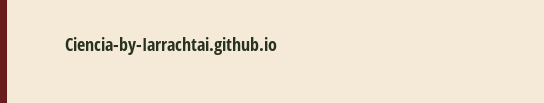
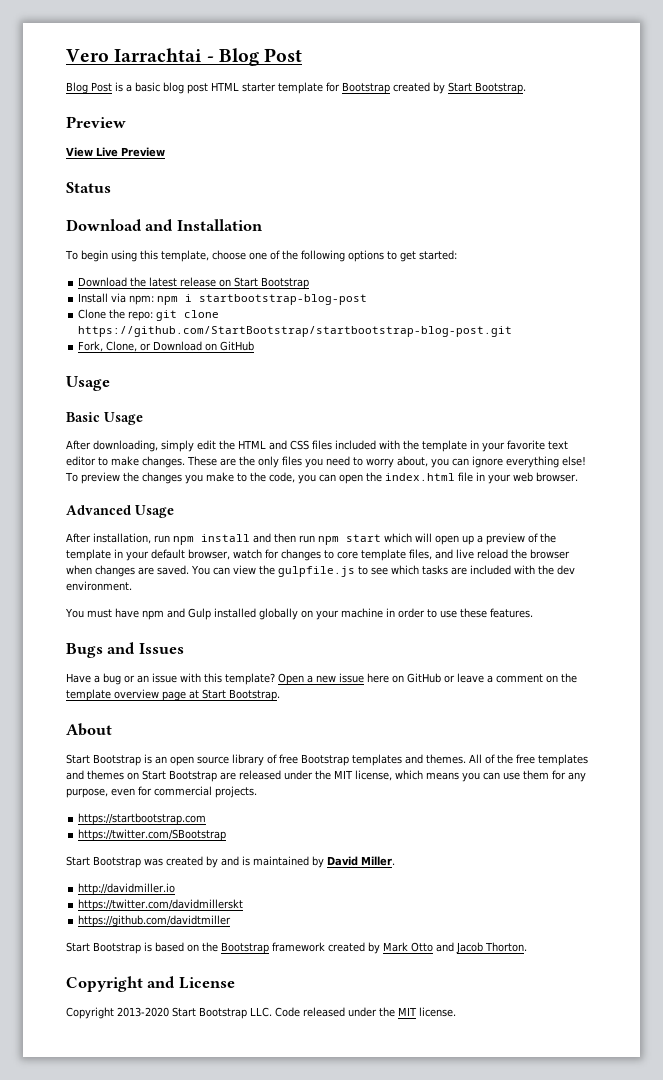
- Ciencia-by-Iarrachtai.github.io
+ Vero Iarrachtai - Blog Post
+ Blog Post is a basic blog post HTML starter template for Bootstrap created by Start Bootstrap.
+ Preview
+ View Live Preview
+ Status
+ Download and Installation
+ To begin using this template, choose one of the following options to get started:
+ Download the latest release on Start Bootstrap
+ Install via npm: npm i startbootstrap-blog-post
+ Clone the repo: git clone https://github.com/StartBootstrap/startbootstrap-blog-post.git
+ Fork, Clone, or Download on GitHub
+ Usage
+ Basic Usage
+ After downloading, simply edit the HTML and CSS files included with the template in your favorite text editor to make changes. These are the only files you need to worry about, you can ignore everything else! To preview the changes you make to the code, you can open the index.html file in your web browser.
+ Advanced Usage
+ After installation, run npm install and then run npm start which will open up a preview of the template in your default browser, watch for changes to core template files, and live reload the browser when changes are saved. You can view the gulpfile.js to see which tasks are included with the dev environment.
+ You must have npm and Gulp installed globally on your machine in order to use these features.
+ Bugs and Issues
+ Have a bug or an issue with this template? Open a new issue here on GitHub or leave a comment on the template overview page at Start Bootstrap.
+ About
+ Start Bootstrap is an open source library of free Bootstrap templates and themes. All of the free templates and themes on Start Bootstrap are released under the MIT license, which means you can use them for any purpose, even for commercial projects.
+ https://startbootstrap.com
+ https://twitter.com/SBootstrap
+ Start Bootstrap was created by and is maintained by David Miller.
+ http://davidmiller.io
+ https://twitter.com/davidmillerskt
+ https://github.com/davidtmiller
+ Start Bootstrap is based on the Bootstrap framework created by Mark Otto and Jacob Thorton.
+ Copyright and License
+ Copyright 2013-2020 Start Bootstrap LLC. Code released under the MIT license.

